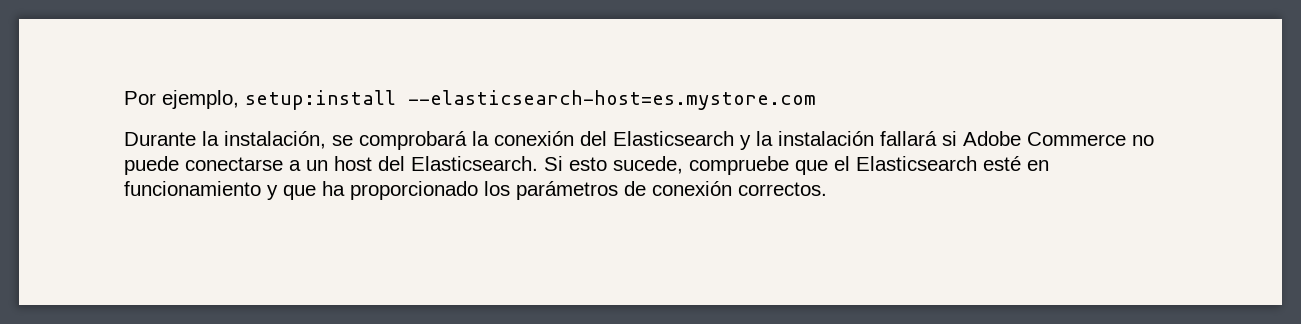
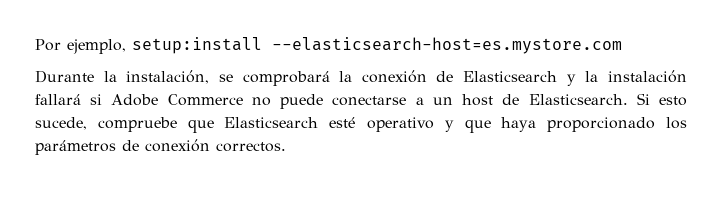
- Durante la instalación, se comprobará la conexión del Elasticsearch y la instalación fallará si Adobe Commerce no puede conectarse a un host del Elasticsearch.
+ Durante la instalación, se comprobará la conexión de Elasticsearch y la instalación fallará si Adobe Commerce no puede conectarse a un host de Elasticsearch.
- Si esto sucede, compruebe que el Elasticsearch esté en funcionamiento y que ha proporcionado los parámetros de conexión correctos.
+ Si esto sucede, compruebe que Elasticsearch esté operativo y que haya proporcionado los parámetros de conexión correctos.

